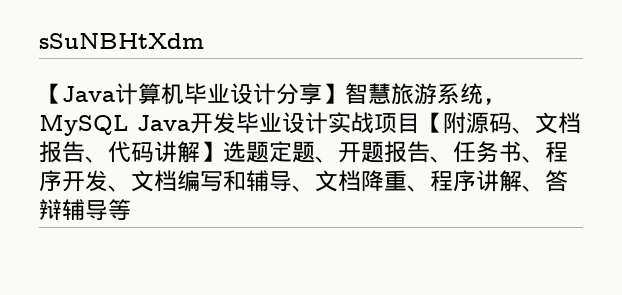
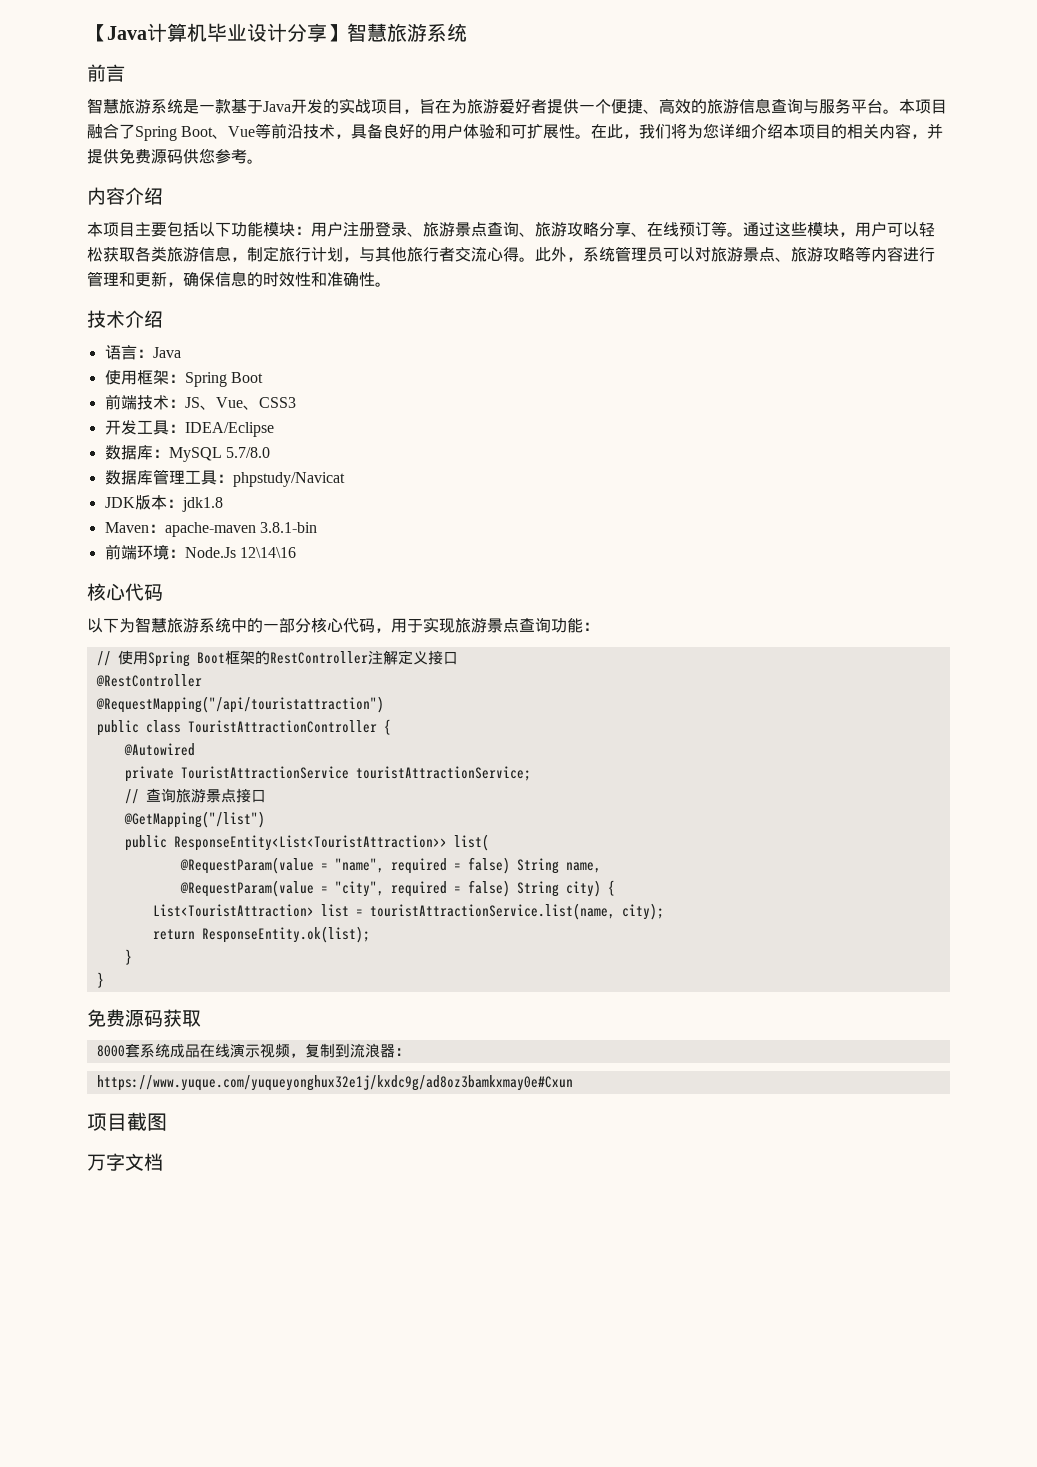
- sSuNBHtXdm
- 【Java计算机毕业设计分享】智慧旅游系统，MySQL Java开发毕业设计实战项目【附源码、文档报告、代码讲解】选题定题、开题报告、任务书、程序开发、文档编写和辅导、文档降重、程序讲解、答辩辅导等
+ 【Java计算机毕业设计分享】智慧旅游系统
+ 前言
+ 智慧旅游系统是一款基于Java开发的实战项目，旨在为旅游爱好者提供一个便捷、高效的旅游信息查询与服务平台。本项目融合了Spring Boot、Vue等前沿技术，具备良好的用户体验和可扩展性。在此，我们将为您详细介绍本项目的相关内容，并提供免费源码供您参考。
+ 内容介绍
+ 本项目主要包括以下功能模块：用户注册登录、旅游景点查询、旅游攻略分享、在线预订等。通过这些模块，用户可以轻松获取各类旅游信息，制定旅行计划，与其他旅行者交流心得。此外，系统管理员可以对旅游景点、旅游攻略等内容进行管理和更新，确保信息的时效性和准确性。
+ 技术介绍
+ 语言：Java
+ 使用框架：Spring Boot
+ 前端技术：JS、Vue、CSS3
+ 开发工具：IDEA/Eclipse
+ 数据库：MySQL 5.7/8.0
+ 数据库管理工具：phpstudy/Navicat
+ JDK版本：jdk1.8
+ Maven：apache-maven 3.8.1-bin
+ 前端环境：Node.Js 12\14\16
+ 核心代码
+ 以下为智慧旅游系统中的一部分核心代码，用于实现旅游景点查询功能：
+ // 使用Spring Boot框架的RestController注解定义接口
+ @RestController
+ @RequestMapping("/api/touristattraction")
+ public class TouristAttractionController {
+ @Autowired
+ private TouristAttractionService touristAttractionService;
+ // 查询旅游景点接口
+ @GetMapping("/list")
+ public ResponseEntity<List<TouristAttraction>> list(
+ @RequestParam(value = "name", required = false) String name,
+ @RequestParam(value = "city", required = false) String city) {
+ List<TouristAttraction> list = touristAttractionService.list(name, city);
+ return ResponseEntity.ok(list);
+ }
+ }
+ 免费源码获取
+ 8000套系统成品在线演示视频，复制到流浪器：
+ https://www.yuque.com/yuqueyonghux32e1j/kxdc9g/ad8oz3bamkxmay0e#Cxun
+ 项目截图
+ 万字文档

